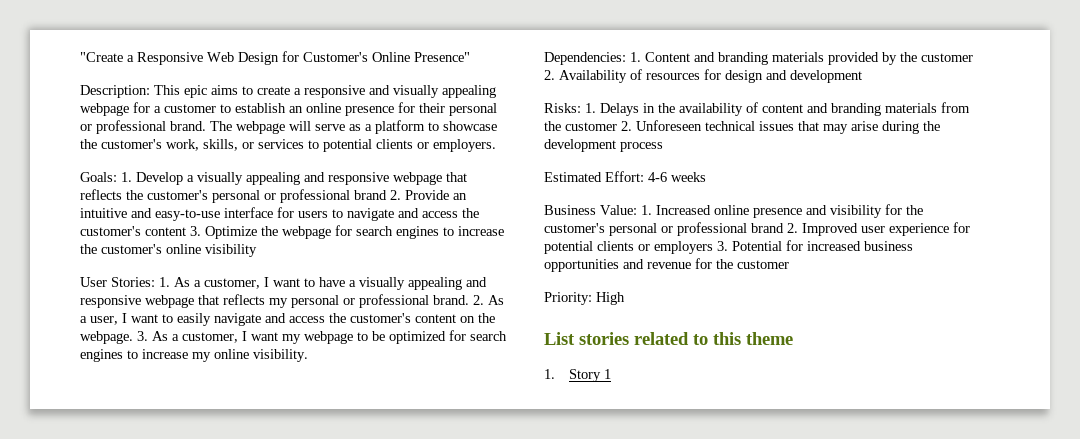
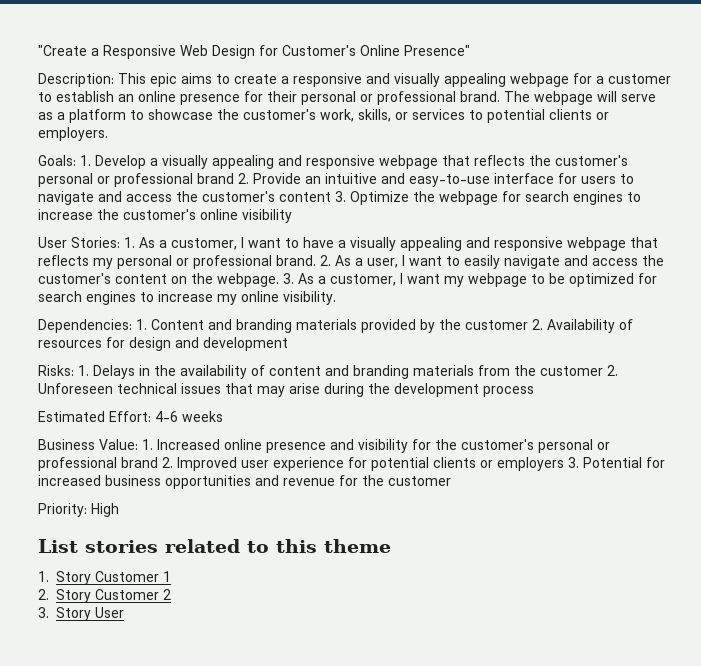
- 1. Story 1
+ 1. Story Customer 1
+ 2. Story Customer 2
+ 3. Story User

